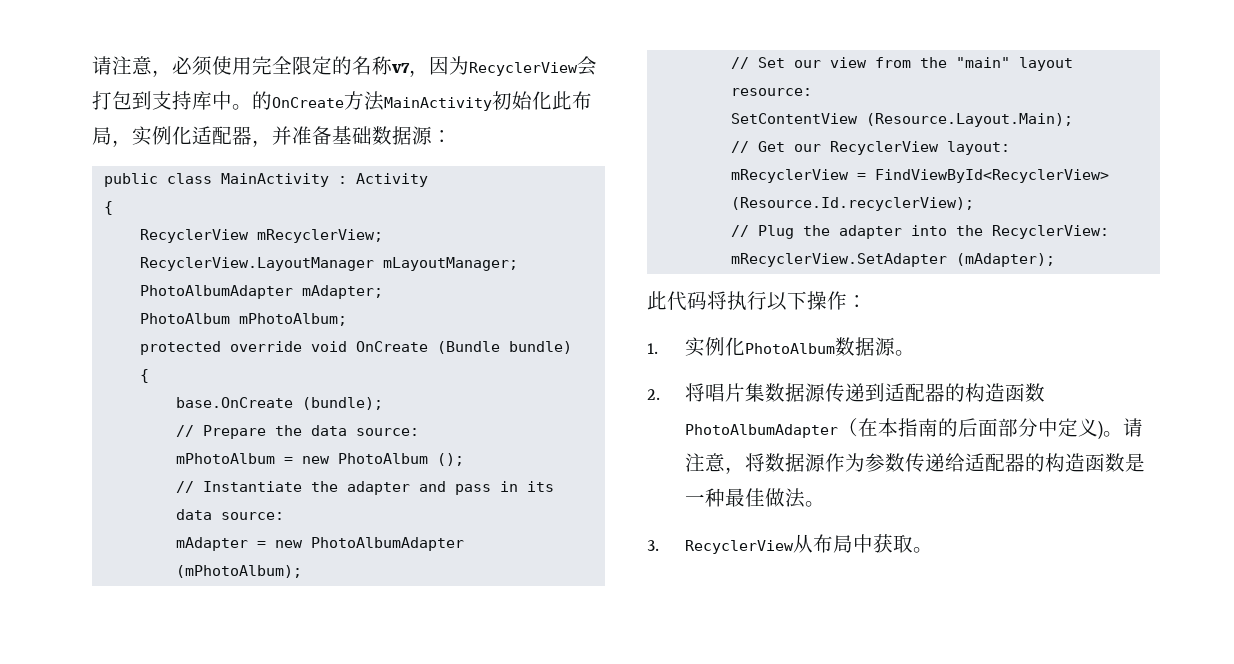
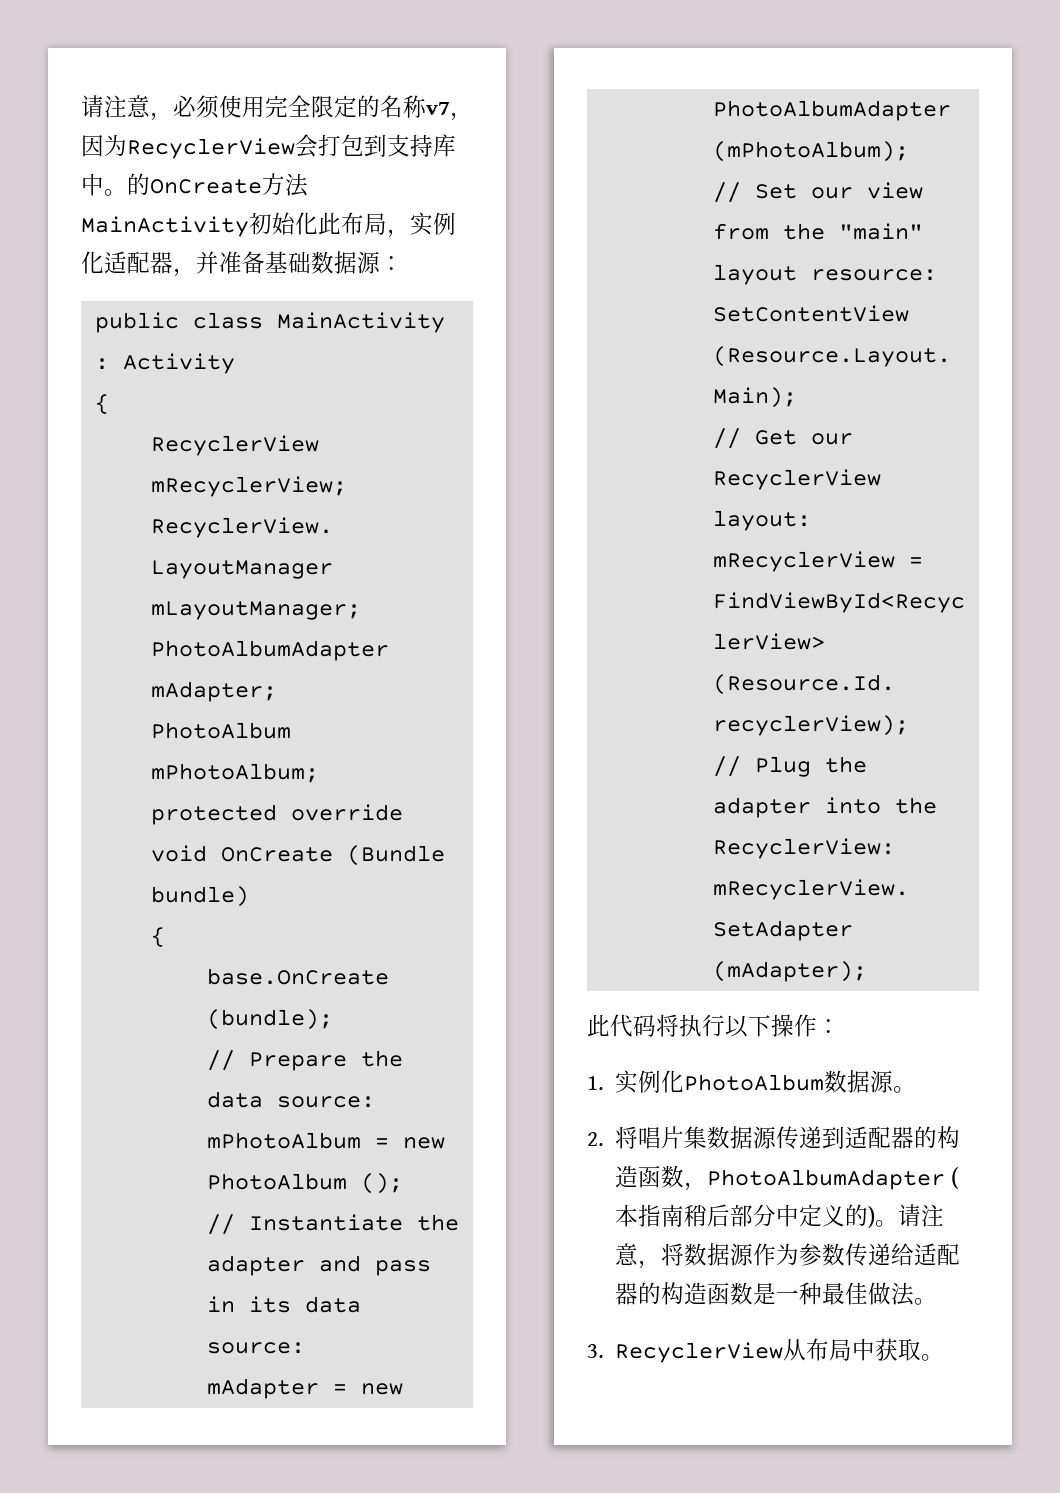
- 2.将唱片集数据源传递到适配器的构造函数PhotoAlbumAdapter（在本指南的后面部分中定义)。
+ 2.将唱片集数据源传递到适配器的构造函数，PhotoAlbumAdapter (本指南稍后部分中定义的)。

